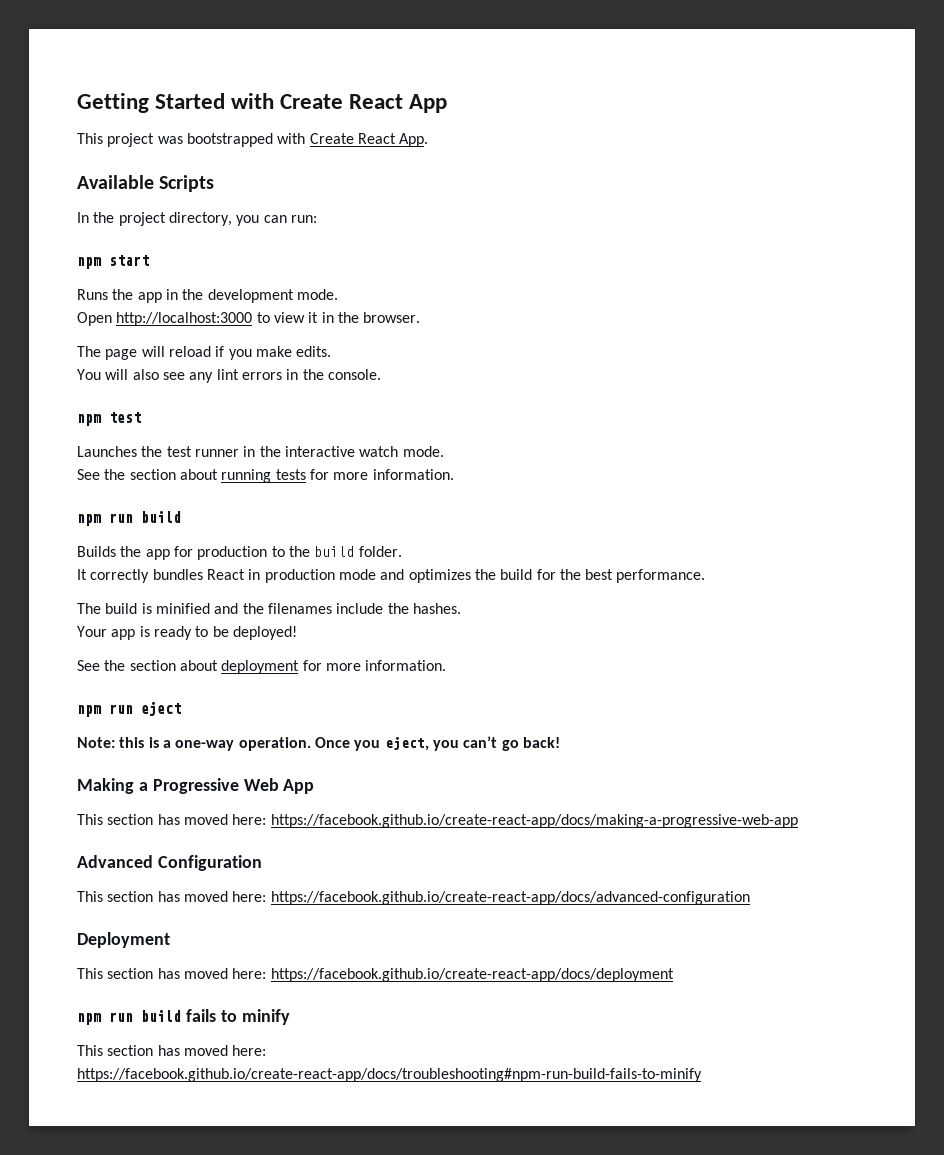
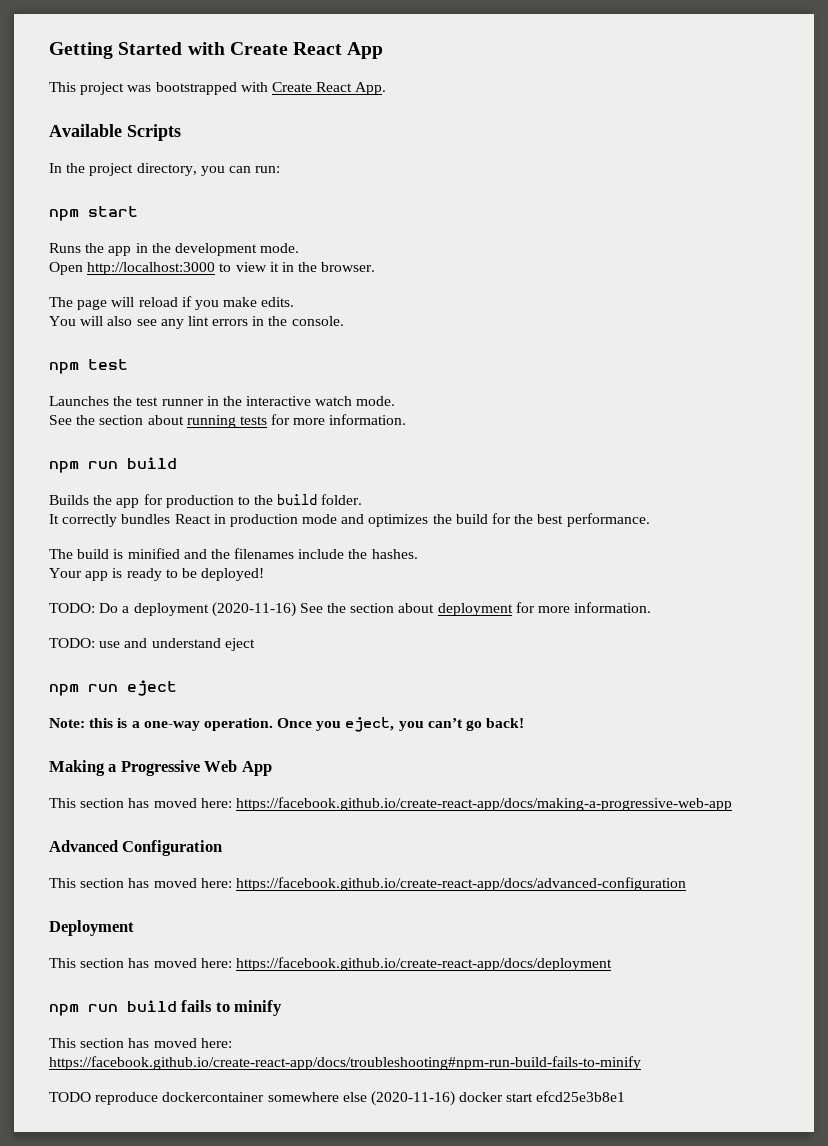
- See the section about deployment for more information.
+ TODO: Do a deployment (2020-11-16) See the section about deployment for more information.
+ TODO: use and understand eject
+ TODO reproduce dockercontainer somewhere else (2020-11-16) docker start efcd25e3b8e1

